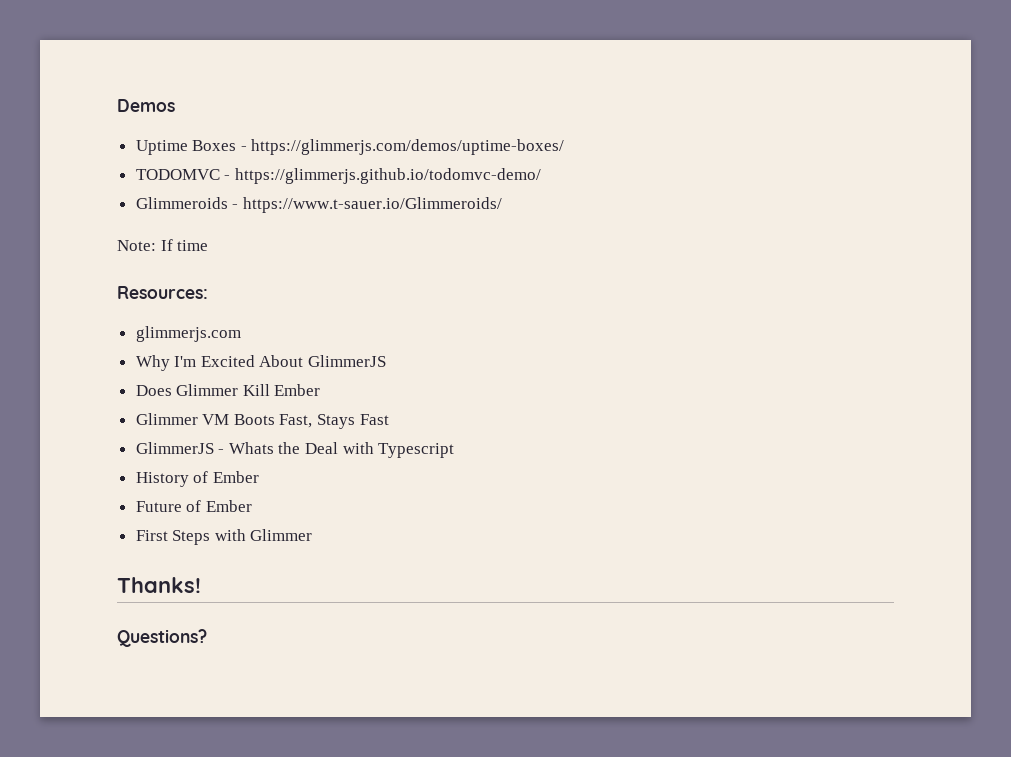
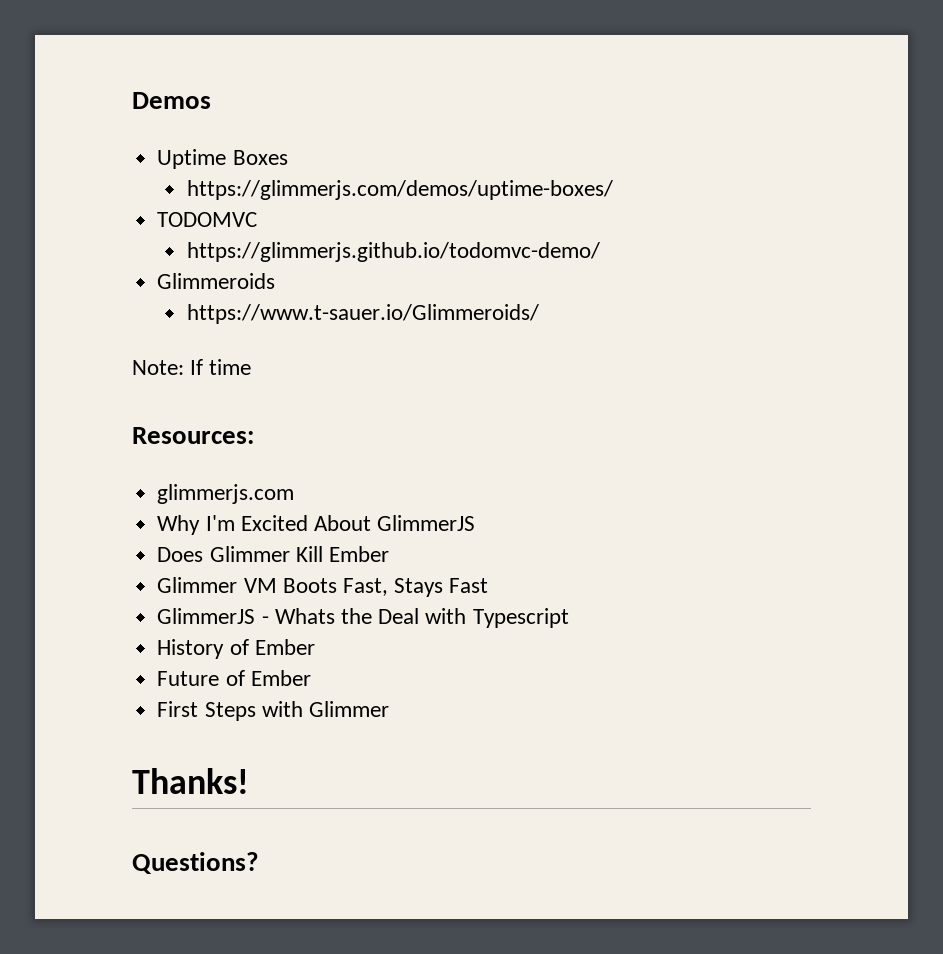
- Uptime Boxes - https://glimmerjs.com/demos/uptime-boxes/
+ Uptime Boxes
+ https://glimmerjs.com/demos/uptime-boxes/
- TODOMVC - https://glimmerjs.github.io/todomvc-demo/
+ TODOMVC
+ https://glimmerjs.github.io/todomvc-demo/
- Glimmeroids - https://www.t-sauer.io/Glimmeroids/
+ Glimmeroids
+ https://www.t-sauer.io/Glimmeroids/

